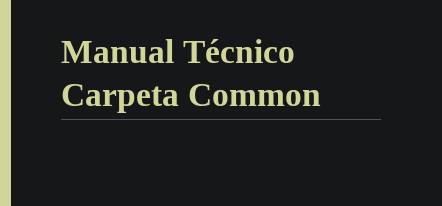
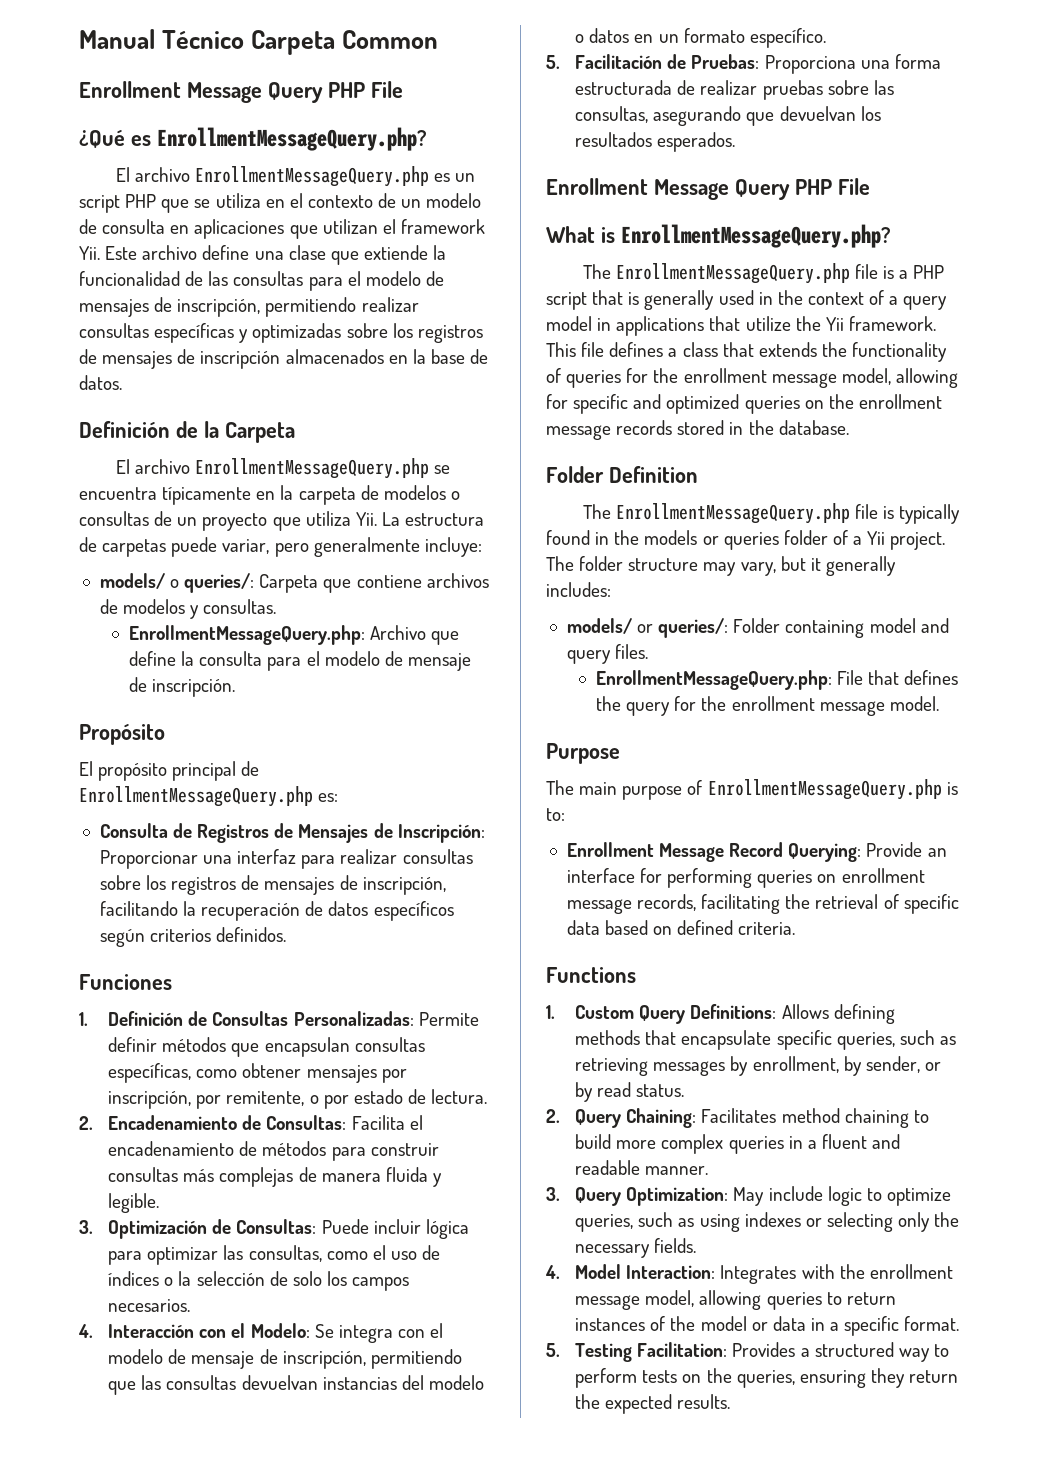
  Manual Técnico Carpeta Common
+ Enrollment Message Query PHP File
+ ¿Qué es EnrollmentMessageQuery.php?
+ El archivo EnrollmentMessageQuery.php es un script PHP que se utiliza en el contexto de un modelo de consulta en aplicaciones que utilizan el framework Yii. Este archivo define una clase que extiende la funcionalidad de las consultas para el modelo de mensajes de inscripción, permitiendo realizar consultas específicas y optimizadas sobre los registros de mensajes de inscripción almacenados en la base de datos.
+ Definición de la Carpeta
+ El archivo EnrollmentMessageQuery.php se encuentra típicamente en la carpeta de modelos o consultas de un proyecto que utiliza Yii. La estructura de carpetas puede variar, pero generalmente incluye:
+ models/ o queries/: Carpeta que contiene archivos de modelos y consultas.
+ EnrollmentMessageQuery.php: Archivo que define la consulta para el modelo de mensaje de inscripción.
+ Propósito
+ El propósito principal de EnrollmentMessageQuery.php es:
+ Consulta de Registros de Mensajes de Inscripción: Proporcionar una interfaz para realizar consultas sobre los registros de mensajes de inscripción, facilitando la recuperación de datos específicos según criterios definidos.
+ Funciones
+ 1. Definición de Consultas Personalizadas: Permite definir métodos que encapsulan consultas específicas, como obtener mensajes por inscripción, por remitente, o por estado de lectura.
+ 2. Encadenamiento de Consultas: Facilita el encadenamiento de métodos para construir consultas más complejas de manera fluida y legible.
+ 3. Optimización de Consultas: Puede incluir lógica para optimizar las consultas, como el uso de índices o la selección de solo los campos necesarios.
+ 4. Interacción con el Modelo: Se integra con el modelo de mensaje de inscripción, permitiendo que las consultas devuelvan instancias del modelo o datos en un formato específico.
+ 5. Facilitación de Pruebas: Proporciona una forma estructurada de realizar pruebas sobre las consultas, asegurando que devuelvan los resultados esperados.
+ Enrollment Message Query PHP File
+ What is EnrollmentMessageQuery.php?
+ The EnrollmentMessageQuery.php file is a PHP script that is generally used in the context of a query model in applications that utilize the Yii framework. This file defines a class that extends the functionality of queries for the enrollment message model, allowing for specific and optimized queries on the enrollment message records stored in the database.
+ Folder Definition
+ The EnrollmentMessageQuery.php file is typically found in the models or queries folder of a Yii project. The folder structure may vary, but it generally includes:
+ models/ or queries/: Folder containing model and query files.
+ EnrollmentMessageQuery.php: File that defines the query for the enrollment message model.
+ Purpose
+ The main purpose of EnrollmentMessageQuery.php is to:
+ Enrollment Message Record Querying: Provide an interface for performing queries on enrollment message records, facilitating the retrieval of specific data based on defined criteria.
+ Functions
+ 1. Custom Query Definitions: Allows defining methods that encapsulate specific queries, such as retrieving messages by enrollment, by sender, or by read status.
+ 2. Query Chaining: Facilitates method chaining to build more complex queries in a fluent and readable manner.
+ 3. Query Optimization: May include logic to optimize queries, such as using indexes or selecting only the necessary fields.
+ 4. Model Interaction: Integrates with the enrollment message model, allowing queries to return instances of the model or data in a specific format.
+ 5. Testing Facilitation: Provides a structured way to perform tests on the queries, ensuring they return the expected results.

